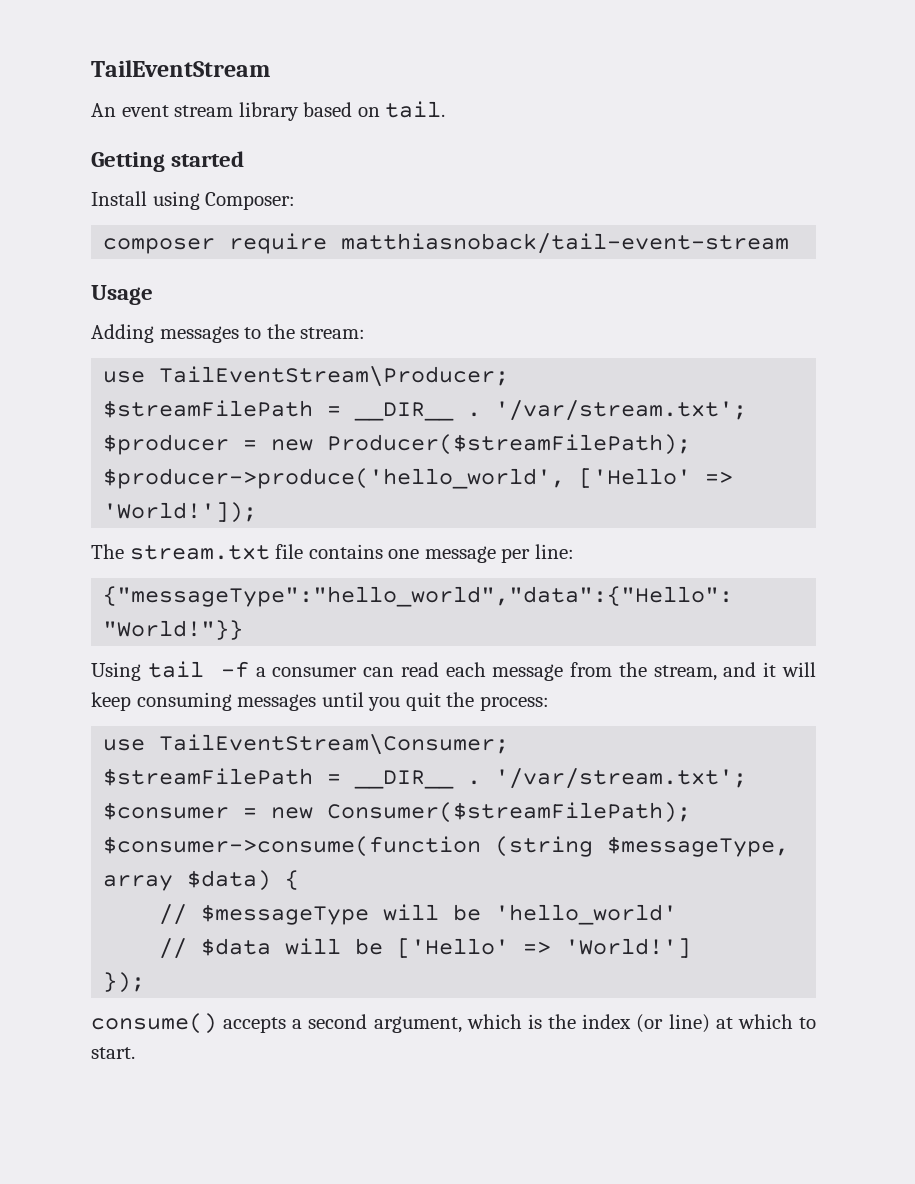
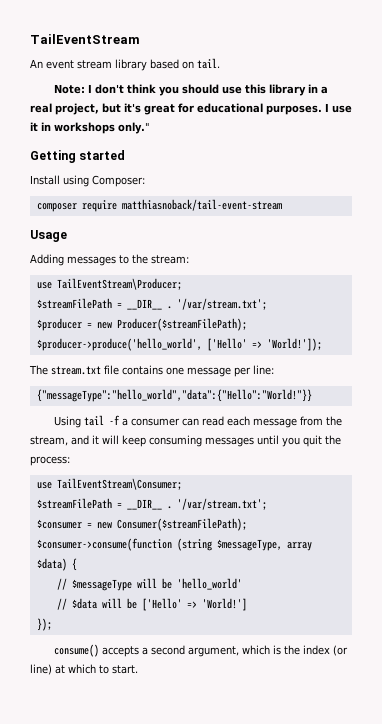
+ Note: I don't think you should use this library in a real project, but it's great for educational purposes. I use it in workshops only."

